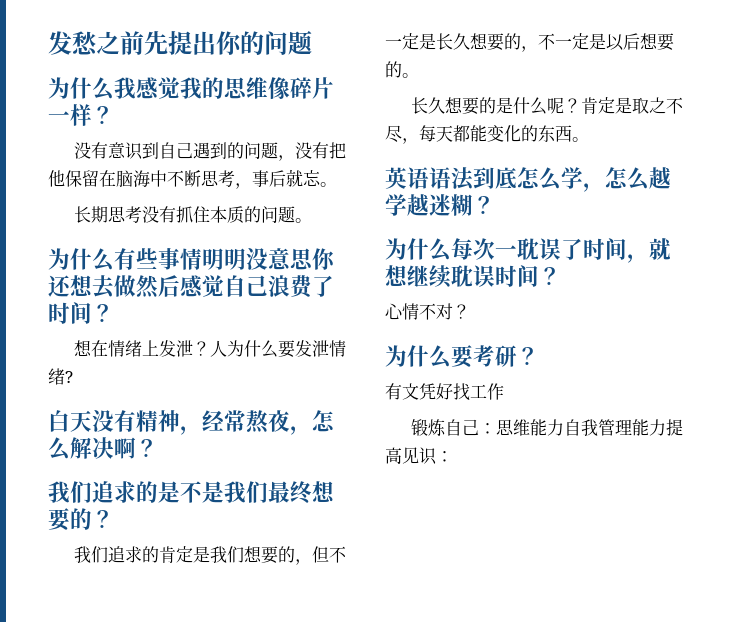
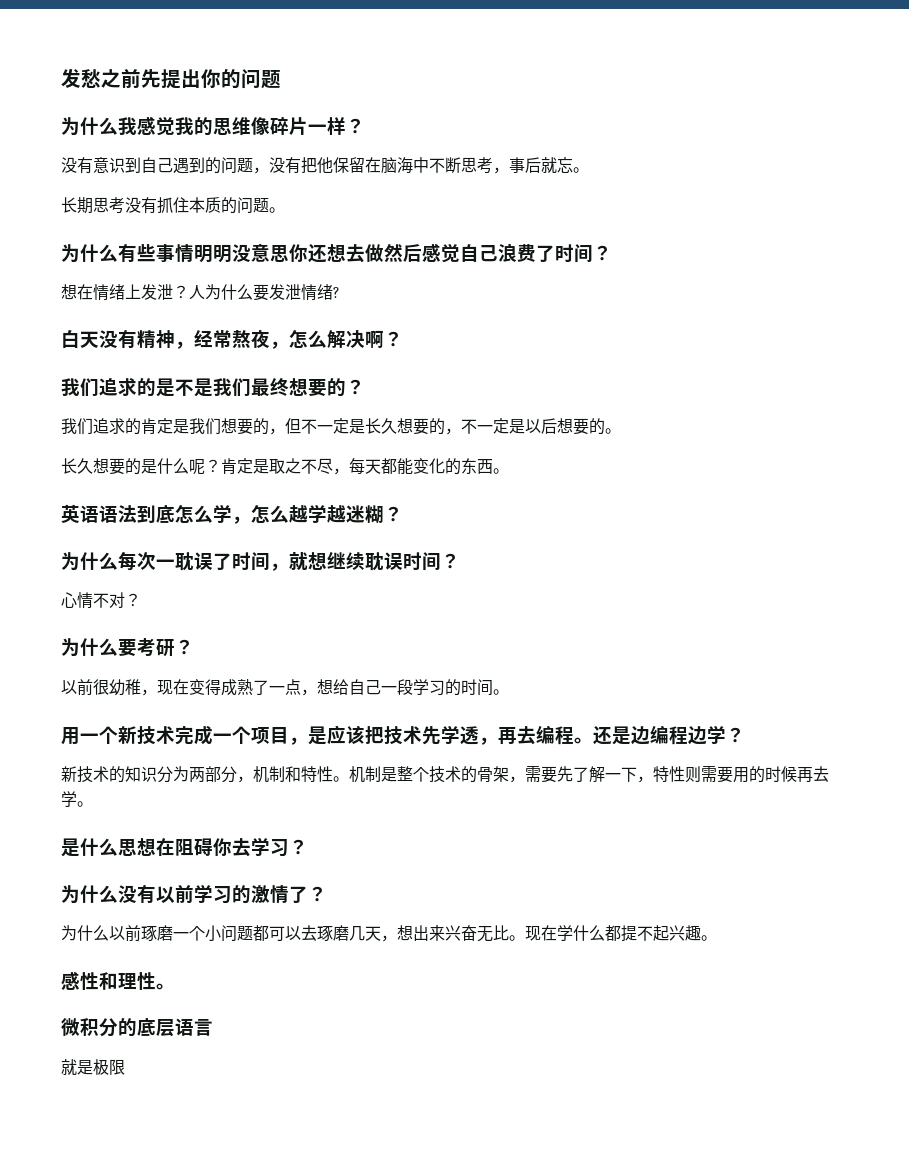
- 有文凭好找工作
- 锻炼自己：思维能力自我管理能力提高见识：
+ 以前很幼稚，现在变得成熟了一点，想给自己一段学习的时间。
+ 用一个新技术完成一个项目，是应该把技术先学透，再去编程。还是边编程边学？
+ 新技术的知识分为两部分，机制和特性。机制是整个技术的骨架，需要先了解一下，特性则需要用的时候再去学。
+ 是什么思想在阻碍你去学习？
+ 为什么没有以前学习的激情了？
+ 为什么以前琢磨一个小问题都可以去琢磨几天，想出来兴奋无比。现在学什么都提不起兴趣。
+ 感性和理性。
+ 微积分的底层语言
+ 就是极限

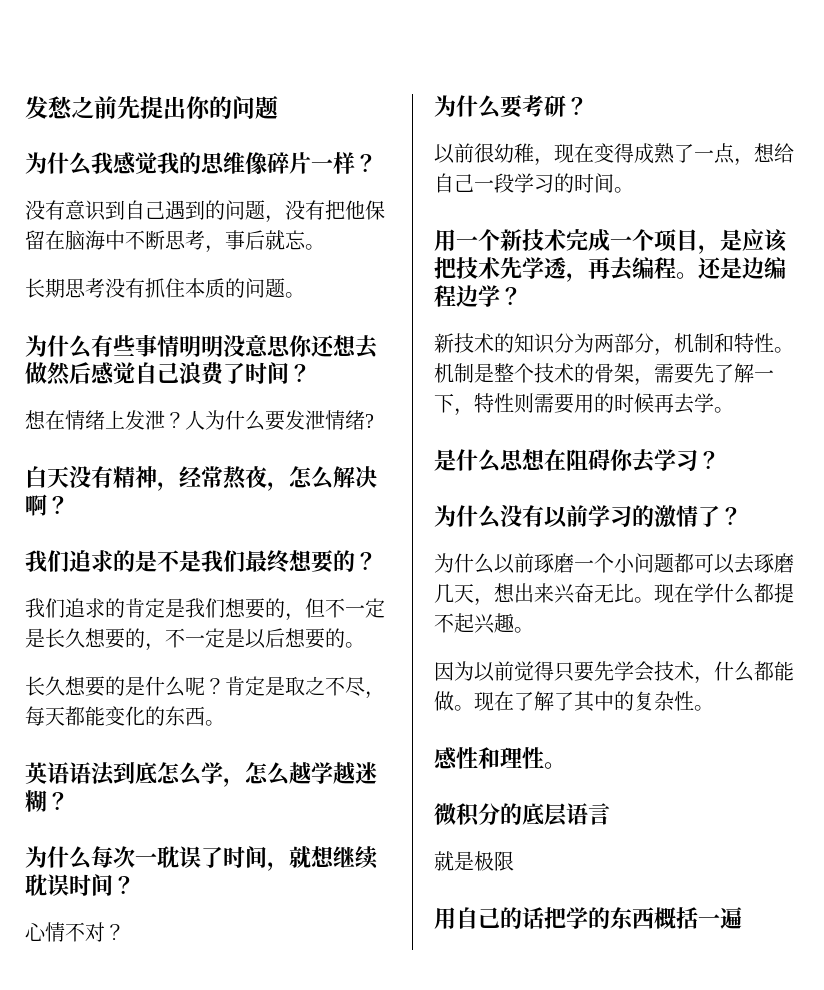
+ 因为以前觉得只要先学会技术，什么都能做。现在了解了其中的复杂性。
+ 用自己的话把学的东西概括一遍

